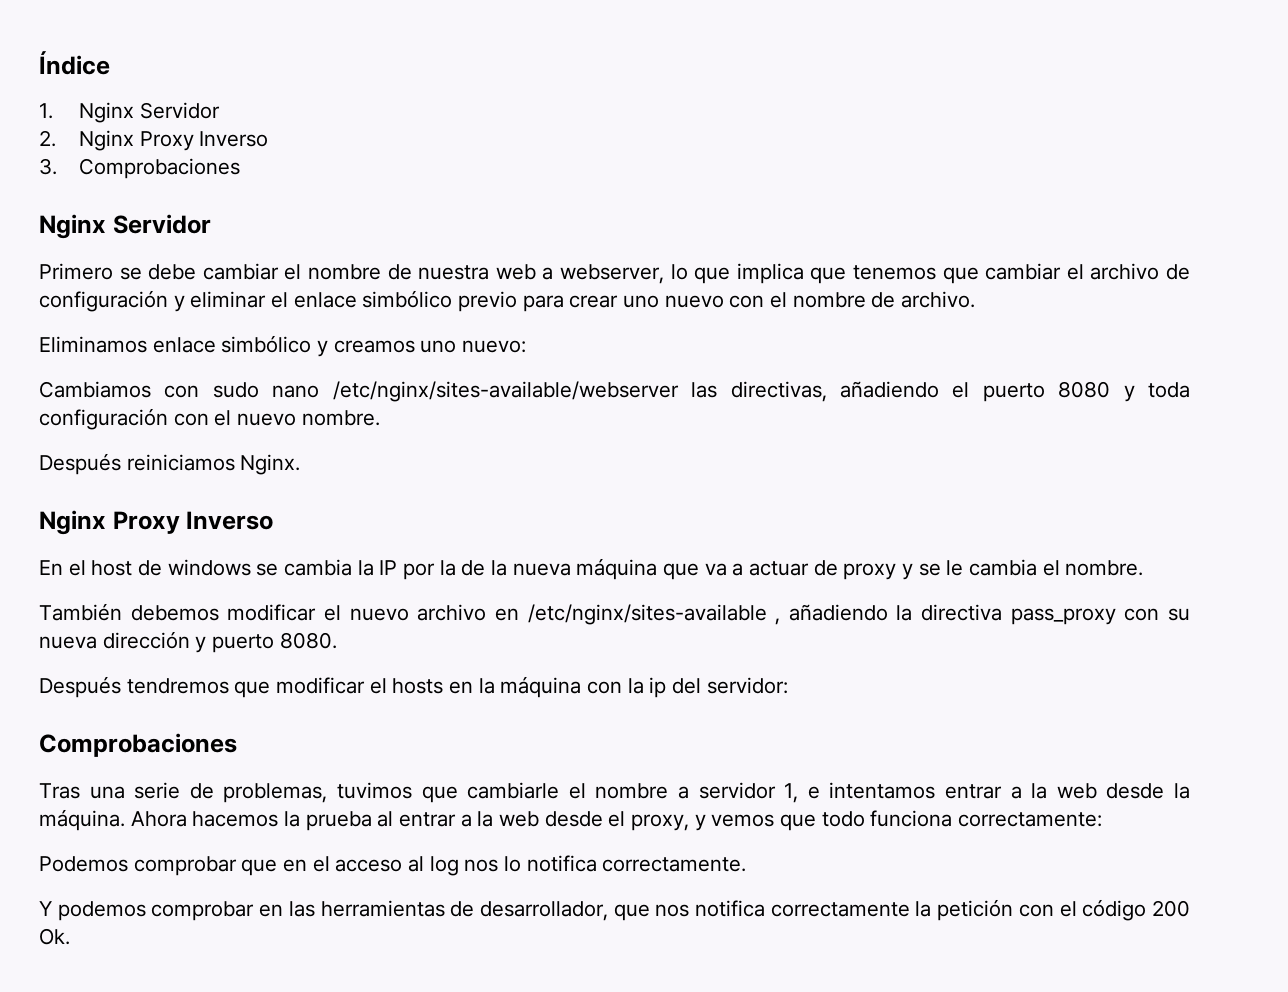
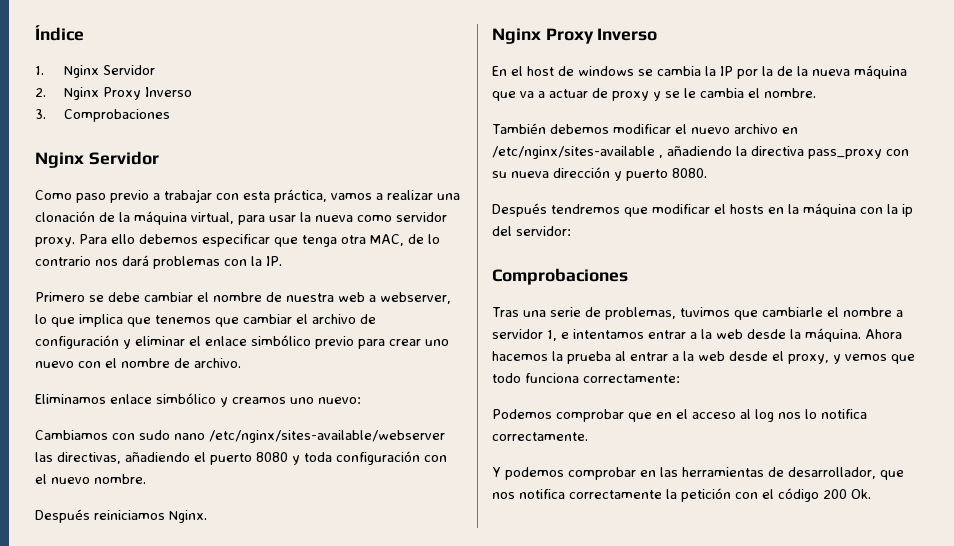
+ Como paso previo a trabajar con esta práctica, vamos a realizar una clonación de la máquina virtual, para usar la nueva como servidor proxy. Para ello debemos especificar que tenga otra MAC, de lo contrario nos dará problemas con la IP.

